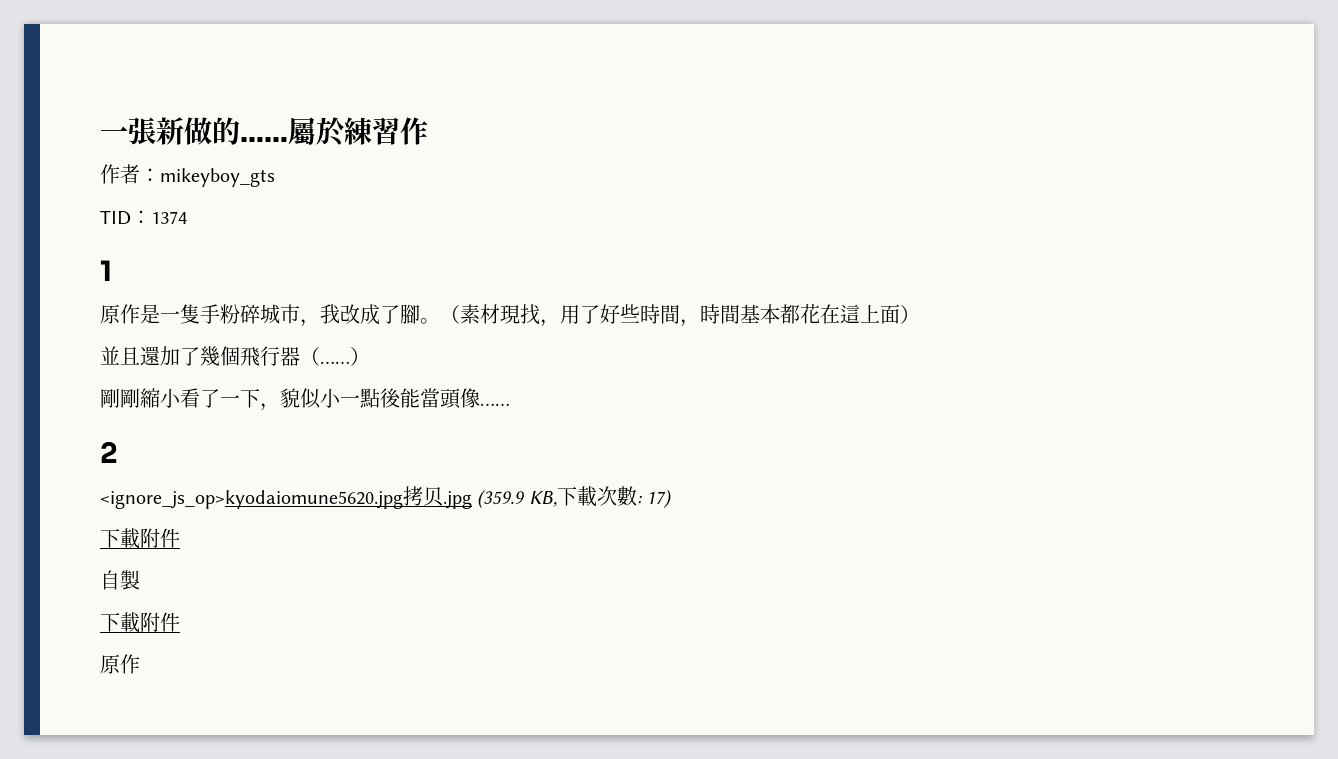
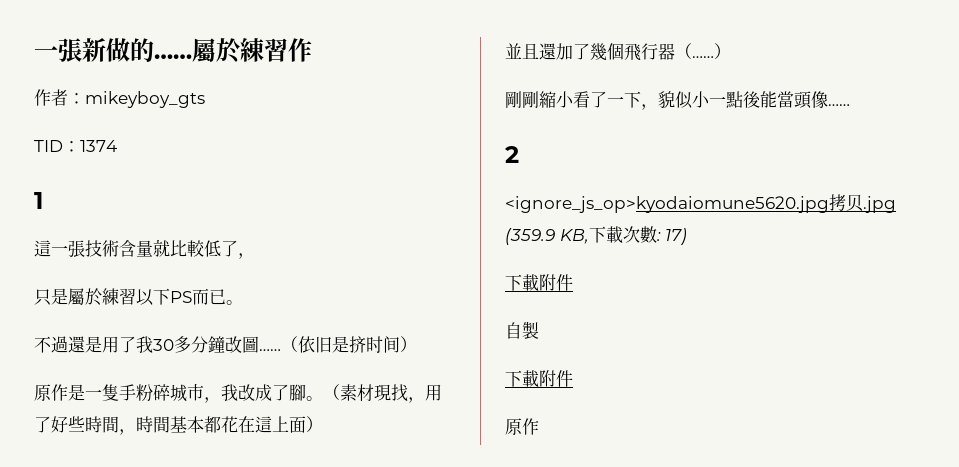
+ 這一張技術含量就比較低了，
+ 只是屬於練習以下PS而已。
+ 不過還是用了我30多分鐘改圖……（依旧是挤时间）

